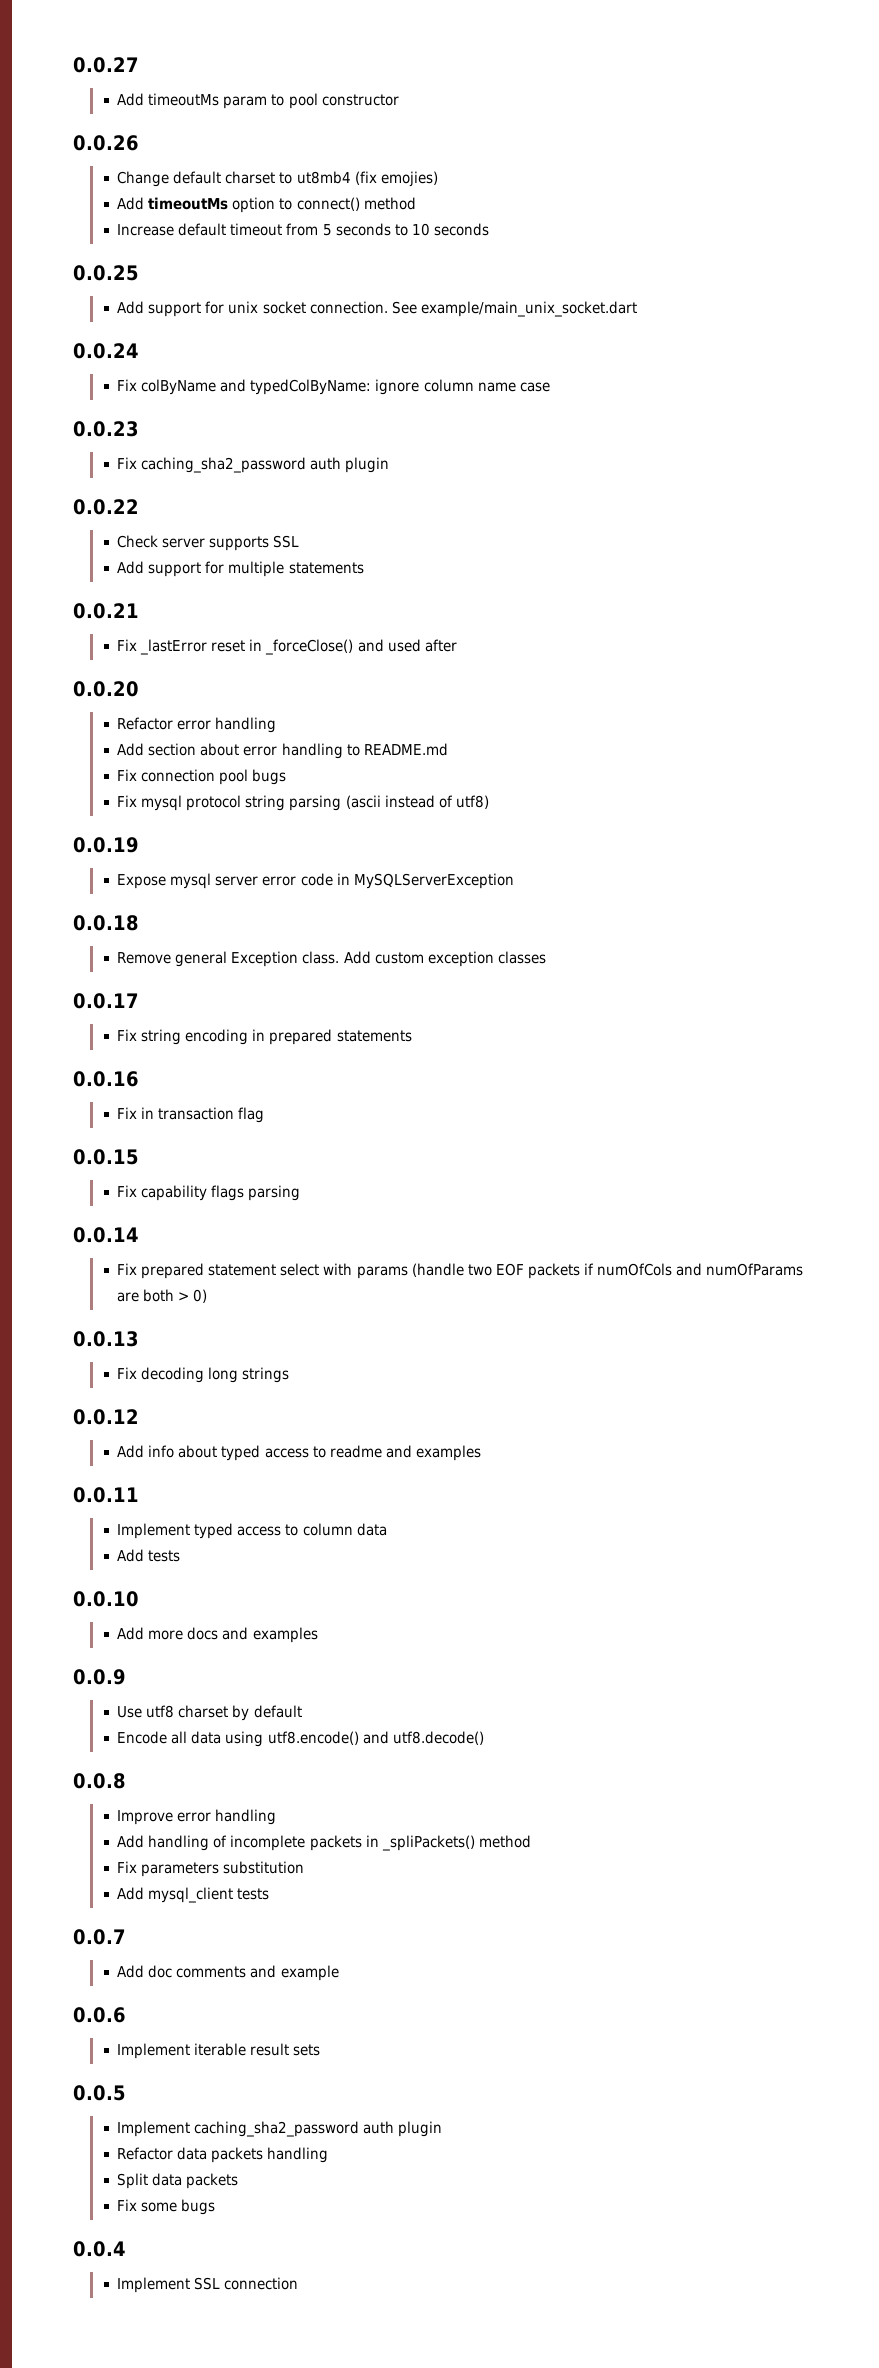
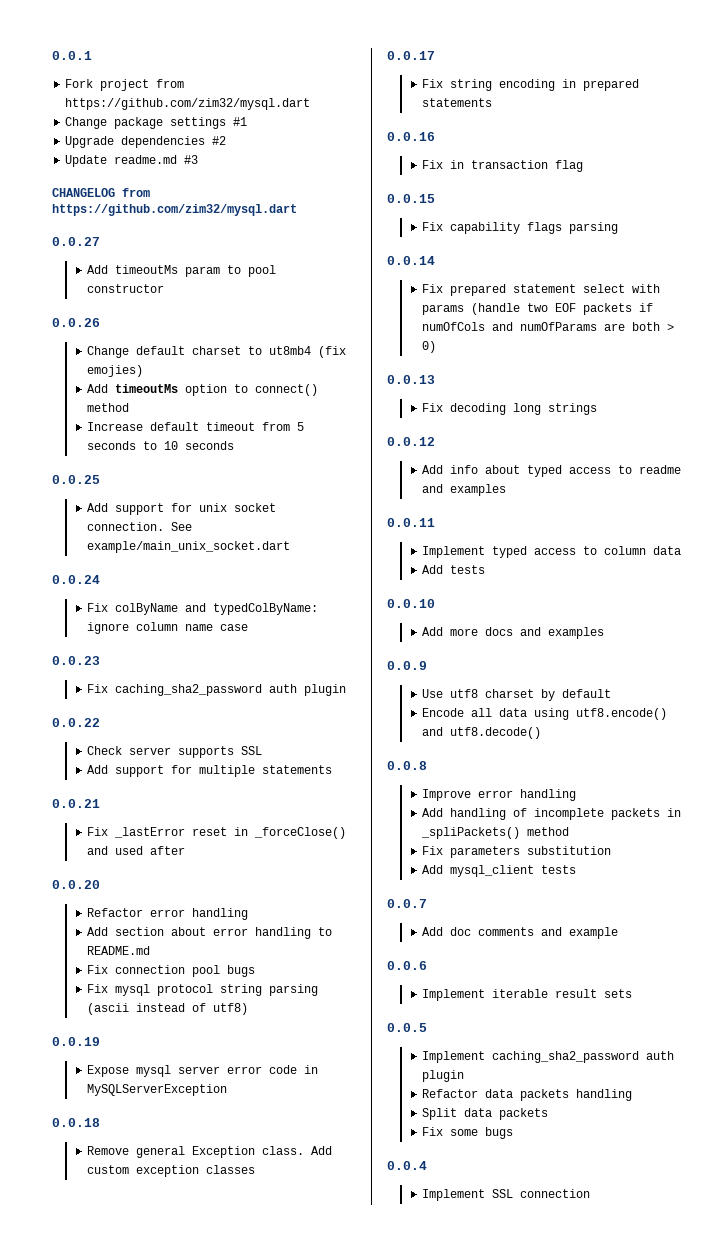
+ 0.0.1
+ Fork project from https://github.com/zim32/mysql.dart
+ Change package settings #1
+ Upgrade dependencies #2
+ Update readme.md #3
+ CHANGELOG from https://github.com/zim32/mysql.dart

